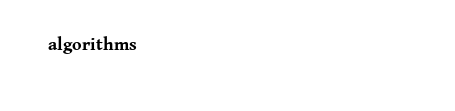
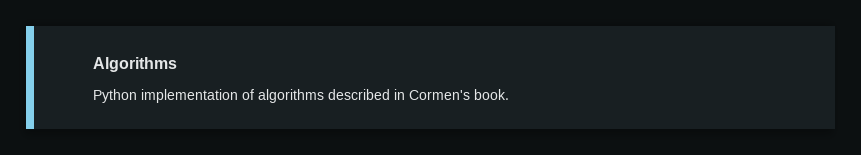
- algorithms
+ Algorithms
+ Python implementation of algorithms described in Cormen's book.

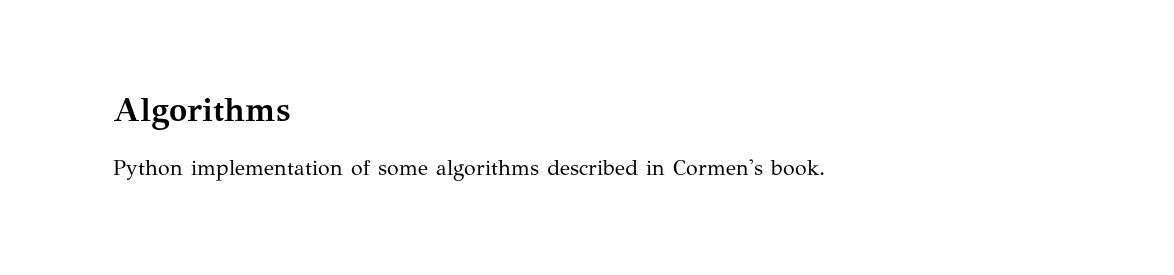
- Python implementation of algorithms described in Cormen's book.
+ Python implementation of some algorithms described in Cormen's book.

